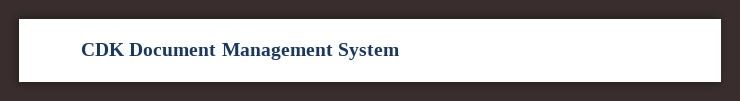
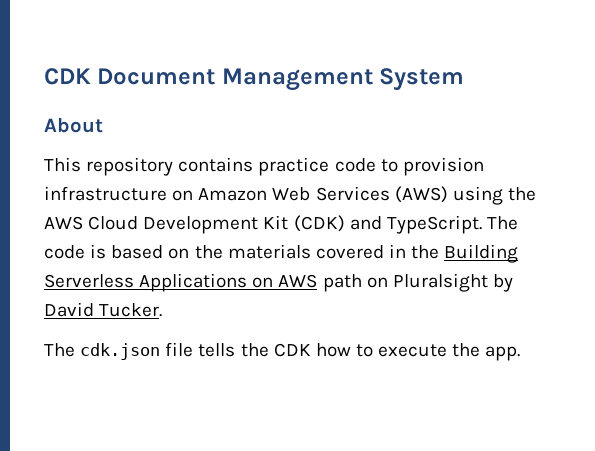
+ About
+ This repository contains practice code to provision infrastructure on Amazon Web Services (AWS) using the AWS Cloud Development Kit (CDK) and TypeScript. The code is based on the materials covered in the Building Serverless Applications on AWS path on Pluralsight by David Tucker.
+ The cdk.json file tells the CDK how to execute the app.

